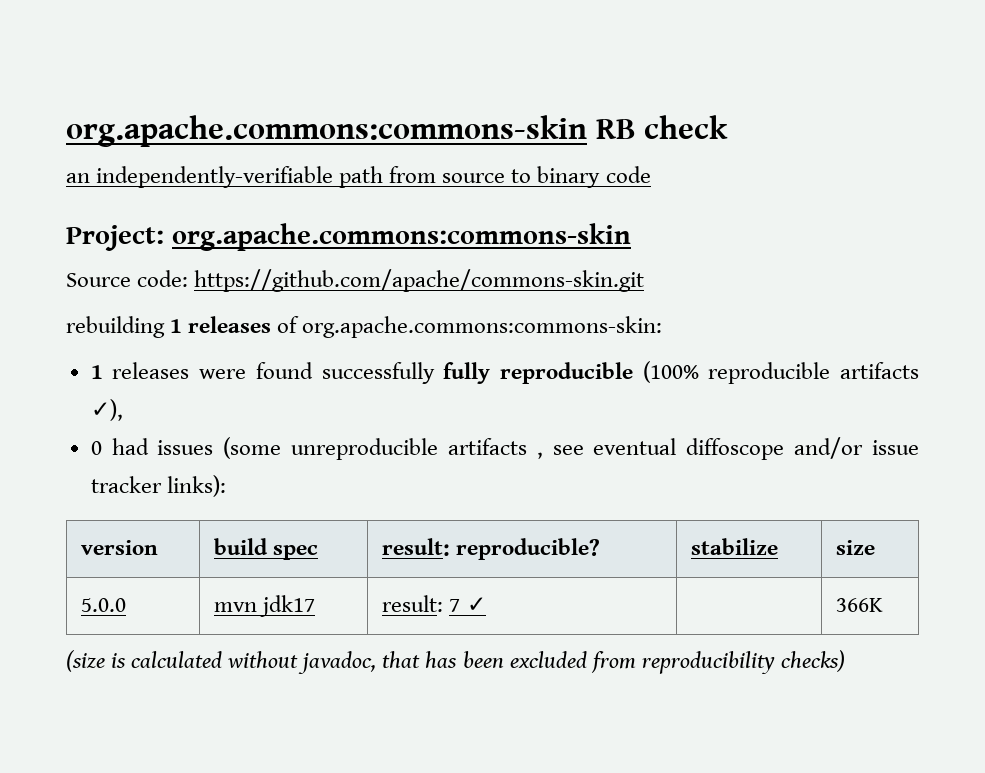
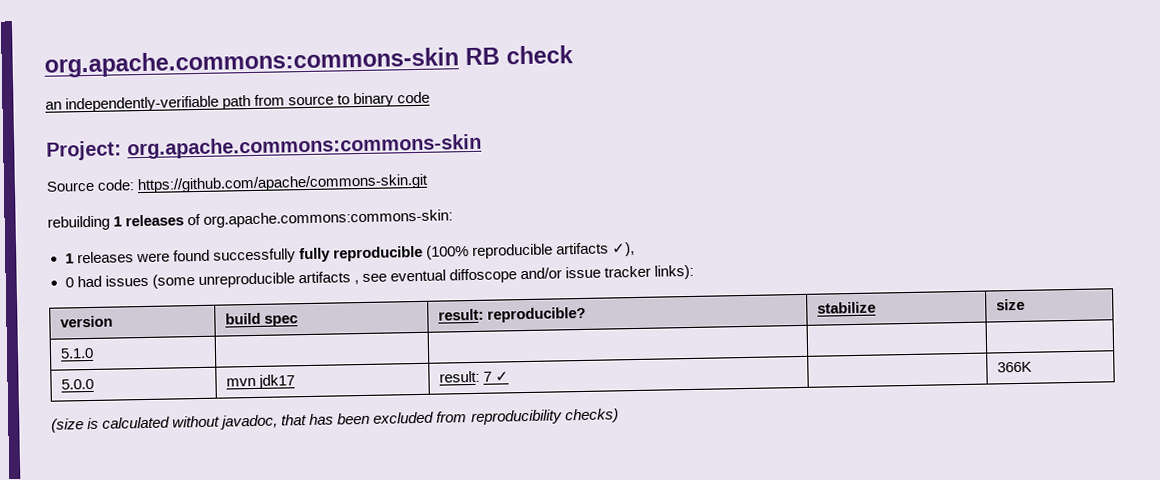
+ 5.1.0 | | | |

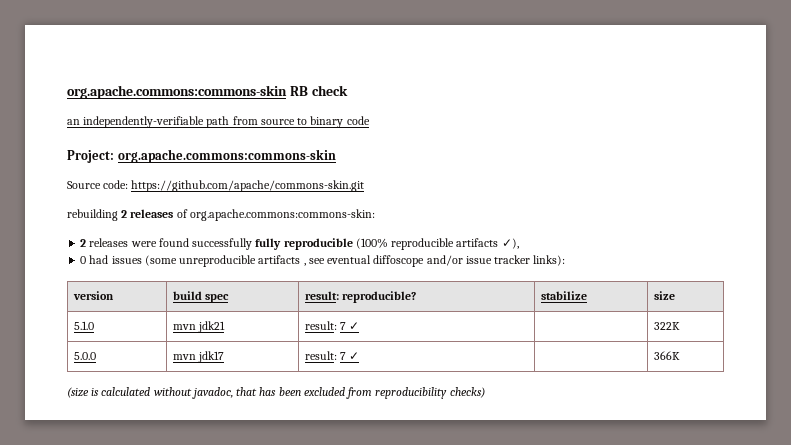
- rebuilding 1 releases of org.apache.commons:commons-skin:
+ rebuilding 2 releases of org.apache.commons:commons-skin:
- 1 releases were found successfully fully reproducible (100% reproducible artifacts ✓),
+ 2 releases were found successfully fully reproducible (100% reproducible artifacts ✓),
- 5.1.0 | | | |
+ 5.1.0 | mvn jdk21 | result: 7 ✓ | | 322K

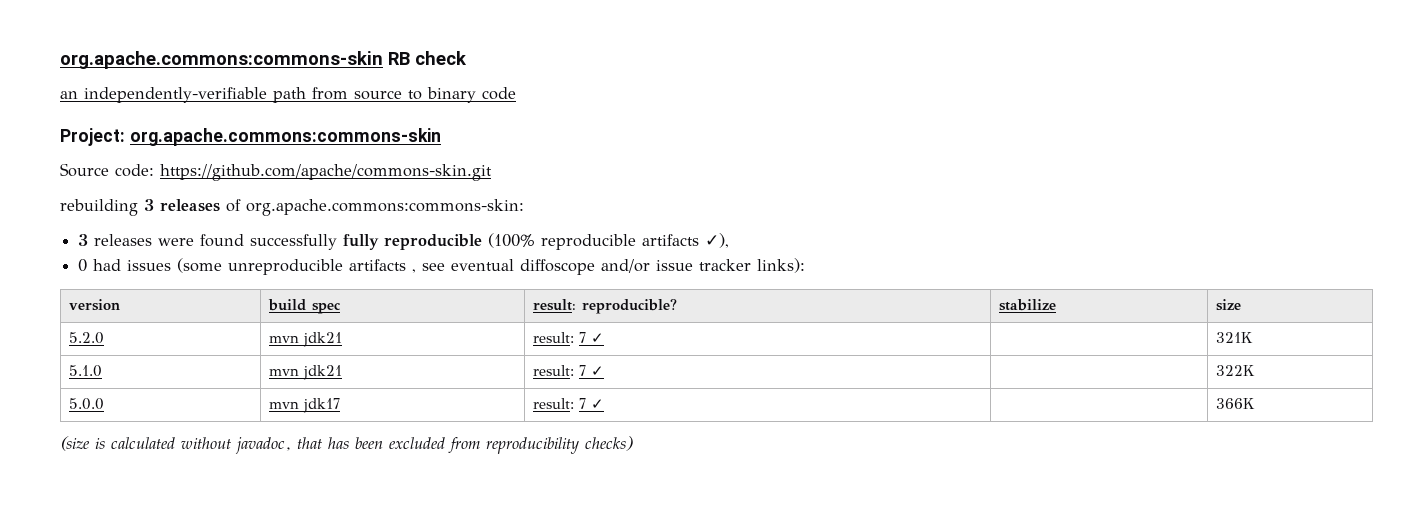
- rebuilding 2 releases of org.apache.commons:commons-skin:
+ rebuilding 3 releases of org.apache.commons:commons-skin:
- 2 releases were found successfully fully reproducible (100% reproducible artifacts ✓),
+ 3 releases were found successfully fully reproducible (100% reproducible artifacts ✓),
+ 5.2.0 | mvn jdk21 | result: 7 ✓ | | 321K

